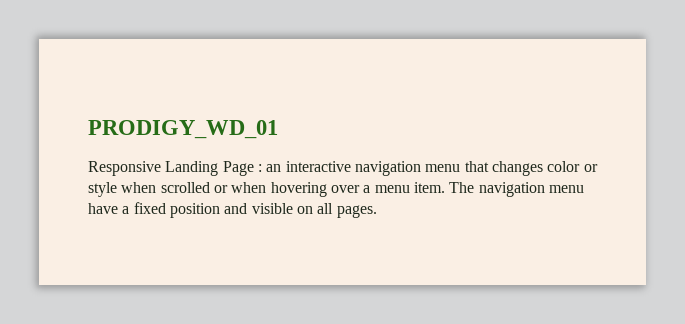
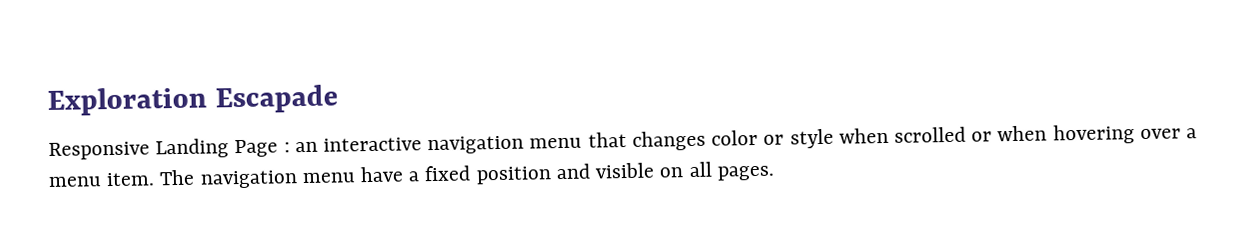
- PRODIGY_WD_01
+ Exploration Escapade

